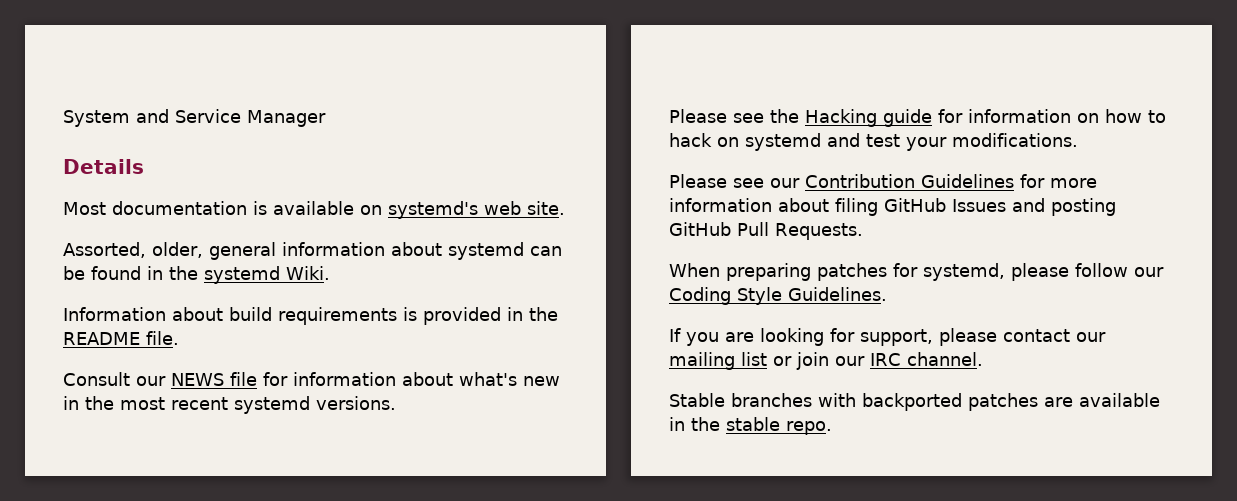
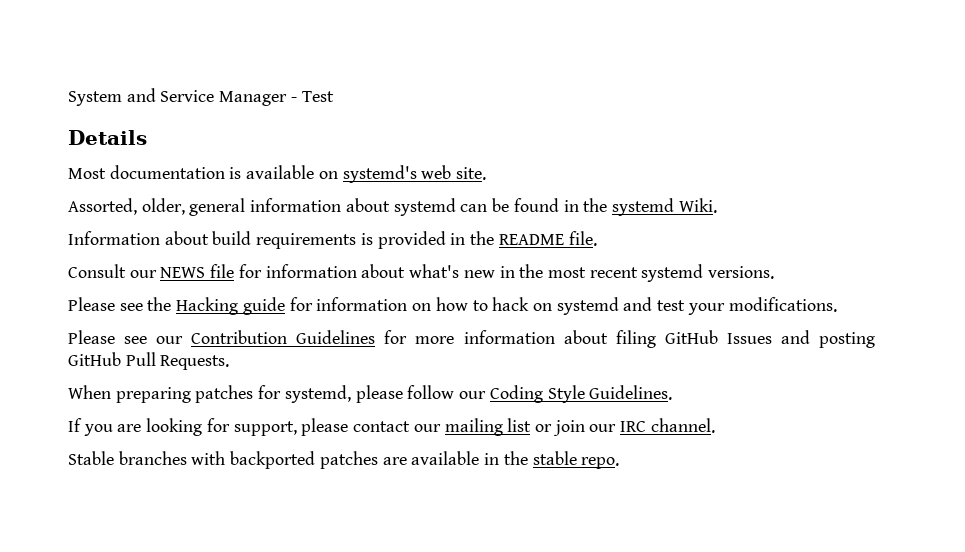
- System and Service Manager
+ System and Service Manager - Test

